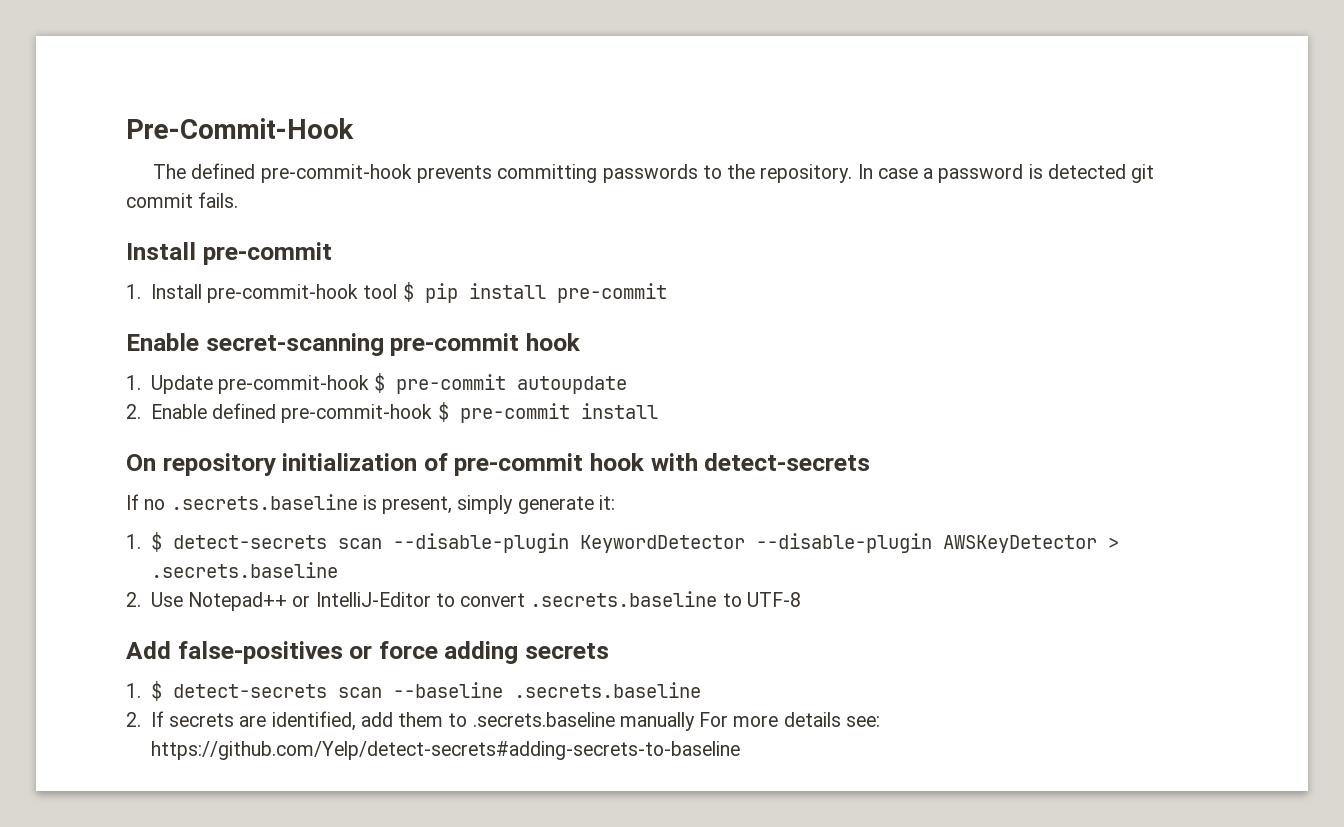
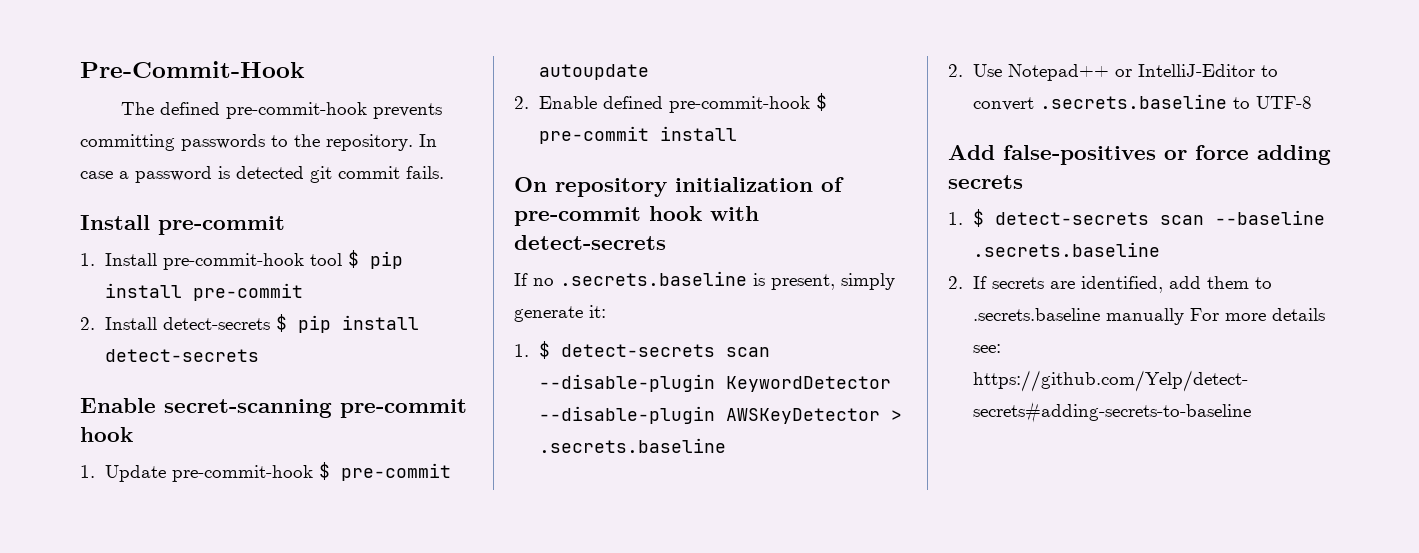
+ 2. Install detect-secrets $ pip install detect-secrets

